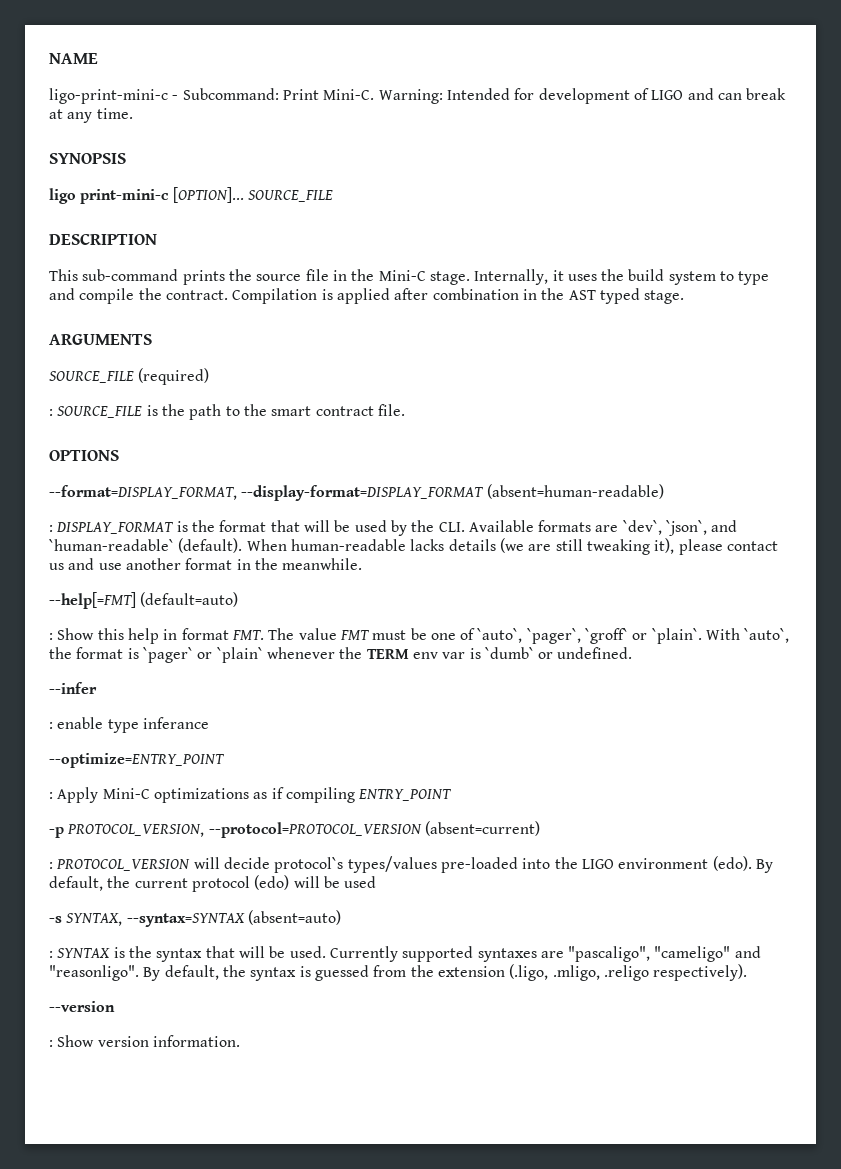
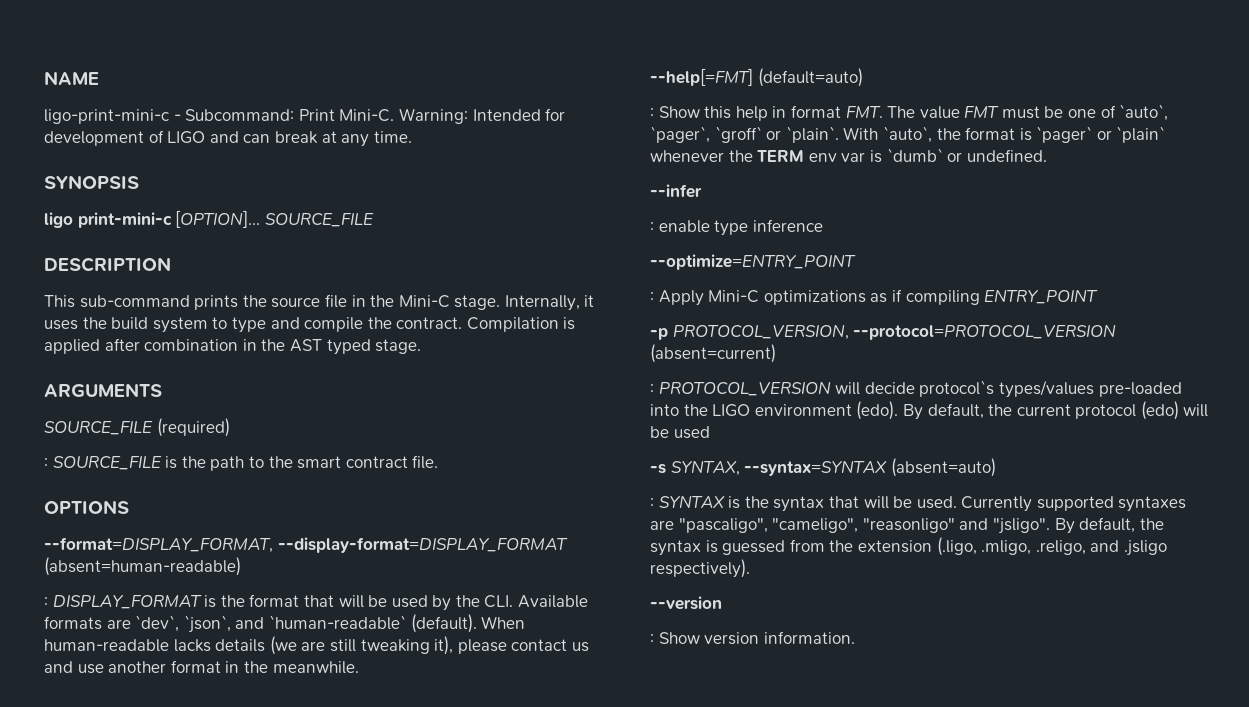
- : enable type inferance
+ : enable type inference
- Currently supported syntaxes are "pascaligo", "cameligo" and "reasonligo".
+ Currently supported syntaxes are "pascaligo", "cameligo", "reasonligo" and "jsligo".
- By default, the syntax is guessed from the extension (.ligo, .mligo, .religo respectively).
+ By default, the syntax is guessed from the extension (.ligo, .mligo, .religo, and .jsligo respectively).

